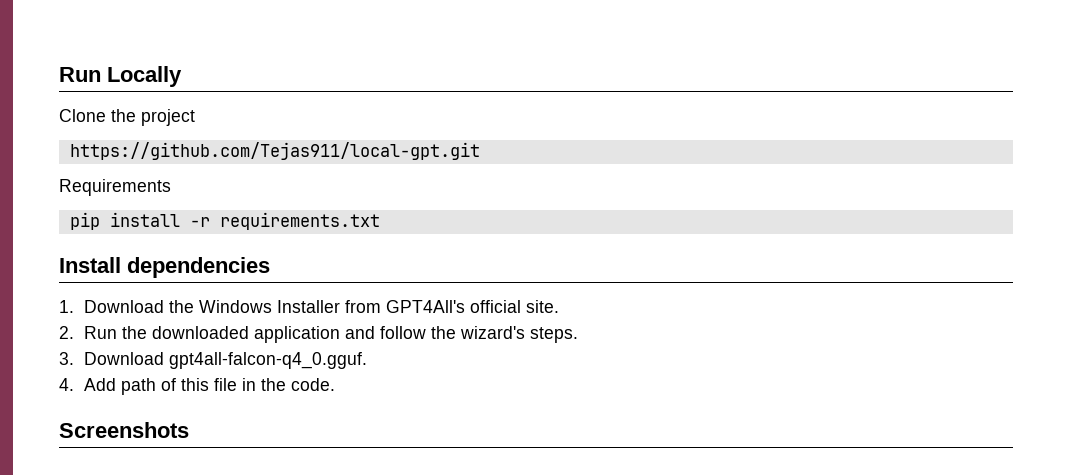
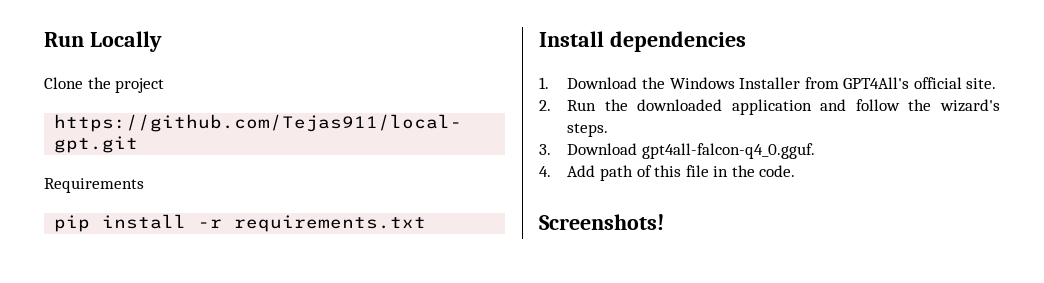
- Screenshots
+ Screenshots!

